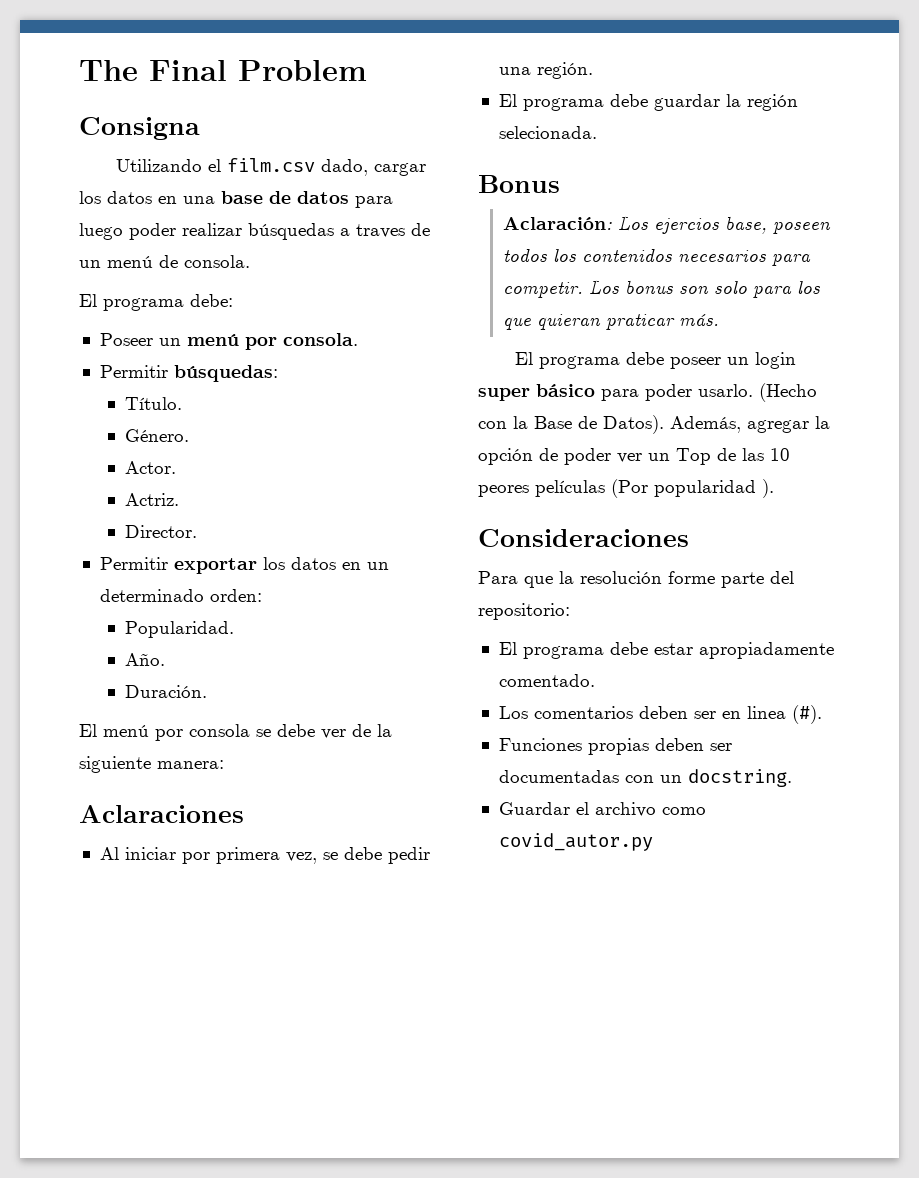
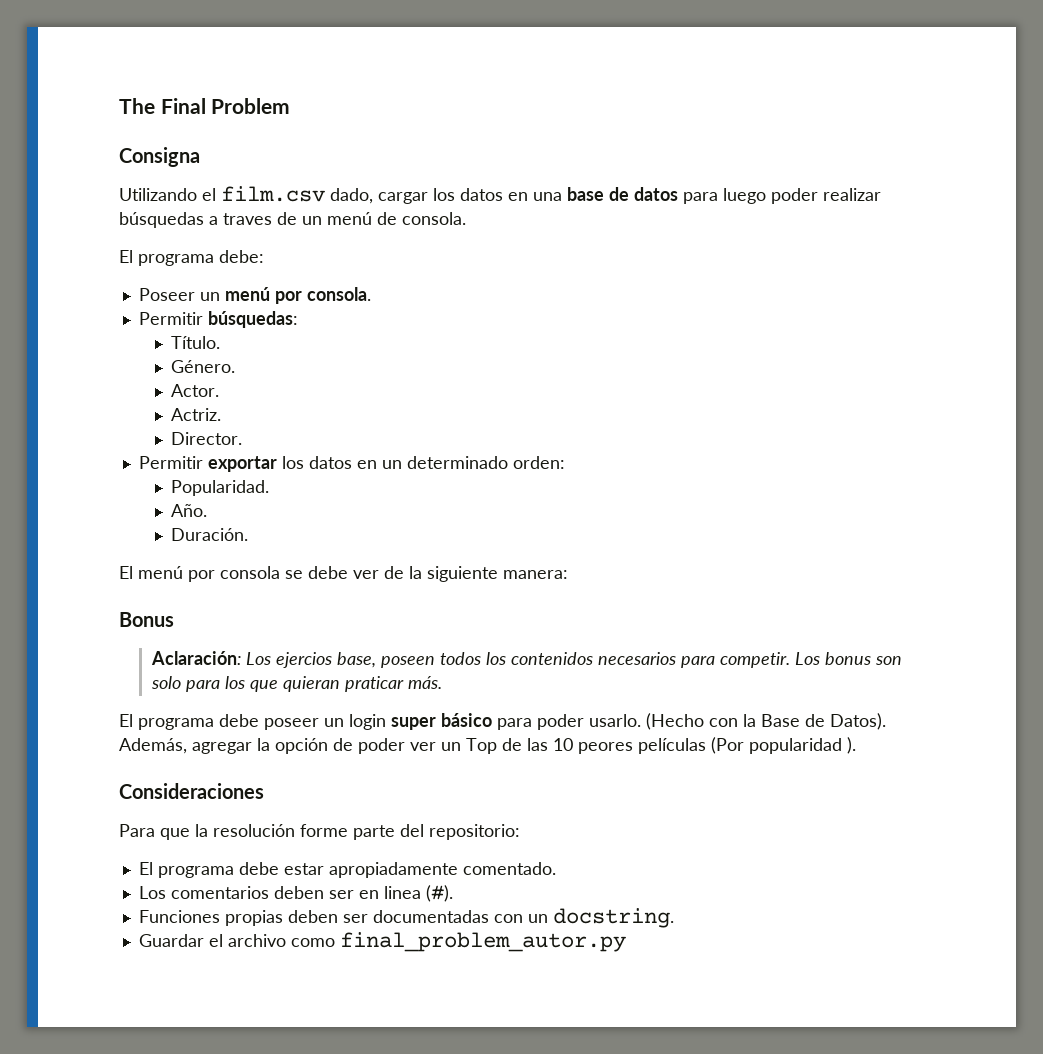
- Aclaraciones
- Al iniciar por primera vez, se debe pedir una región.
- El programa debe guardar la región selecionada.
- Guardar el archivo como covid_autor.py
+ Guardar el archivo como final_problem_autor.py

